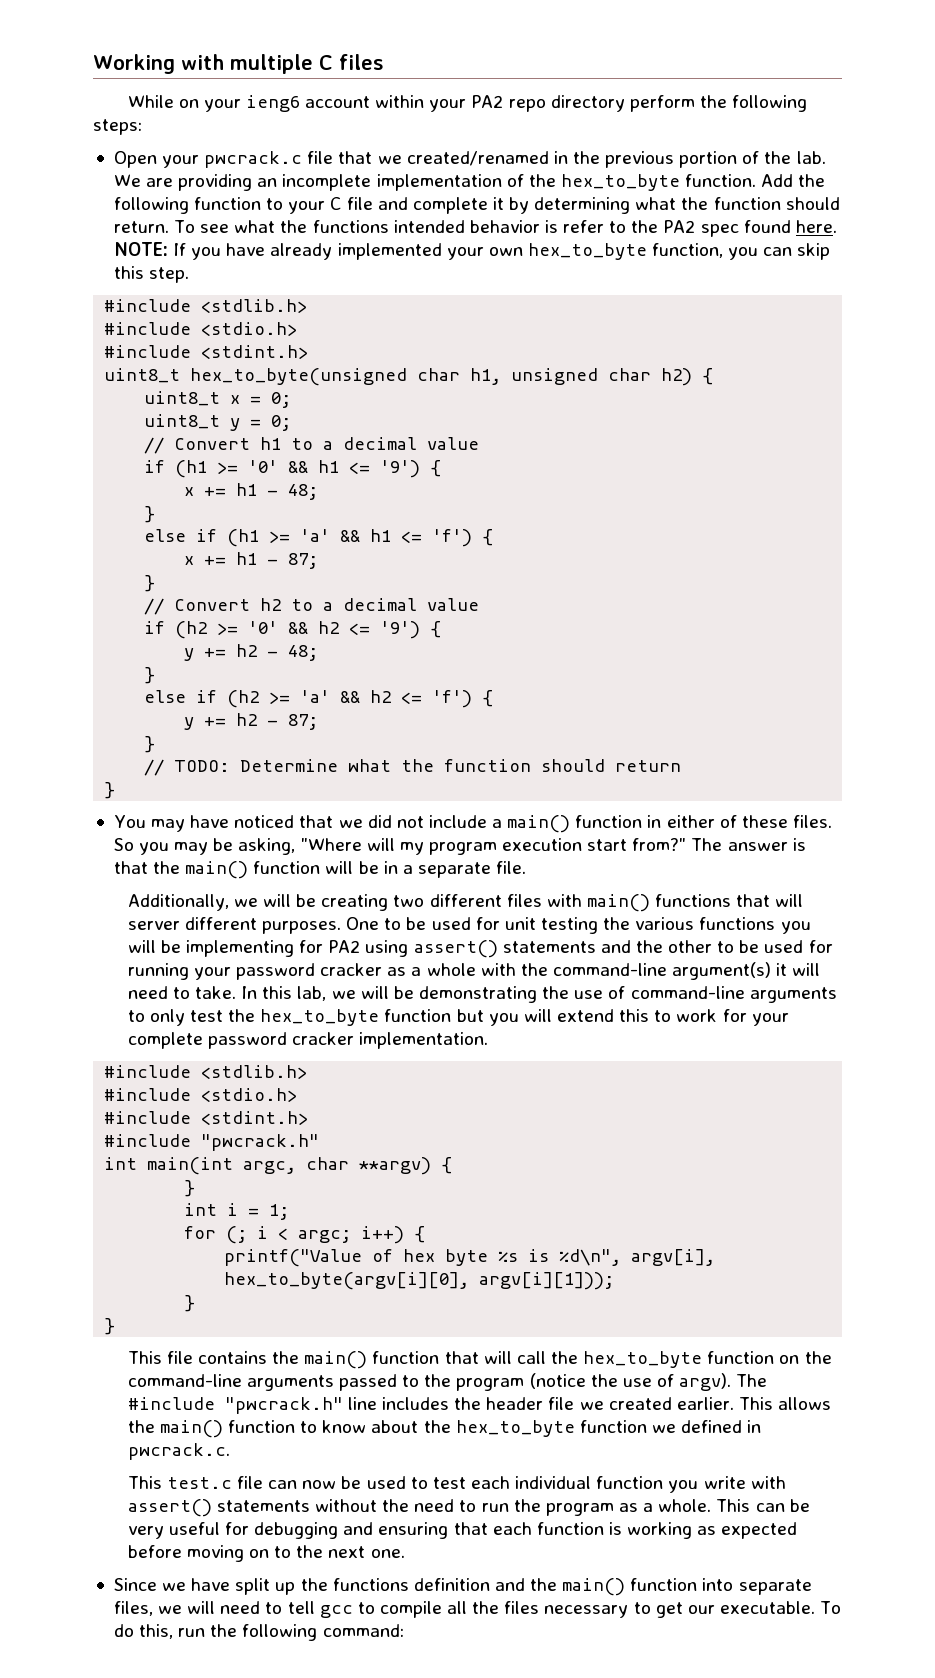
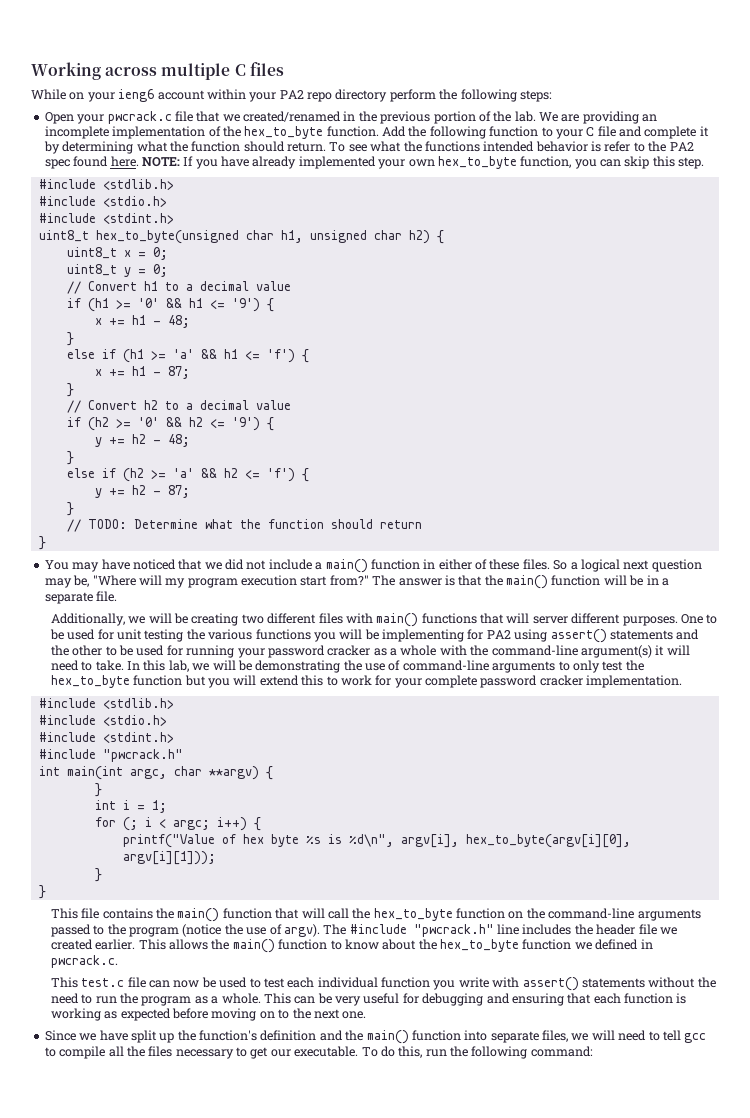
- Working with multiple C files
+ Working across multiple C files
- So you may be asking, "Where will my program execution start from?"
+ So a logical next question may be, "Where will my program execution start from?"
- Since we have split up the functions definition and the main() function into separate files, we will need to tell gcc to compile all the files necessary to get our executable.
+ Since we have split up the function's definition and the main() function into separate files, we will need to tell gcc to compile all the files necessary to get our executable.

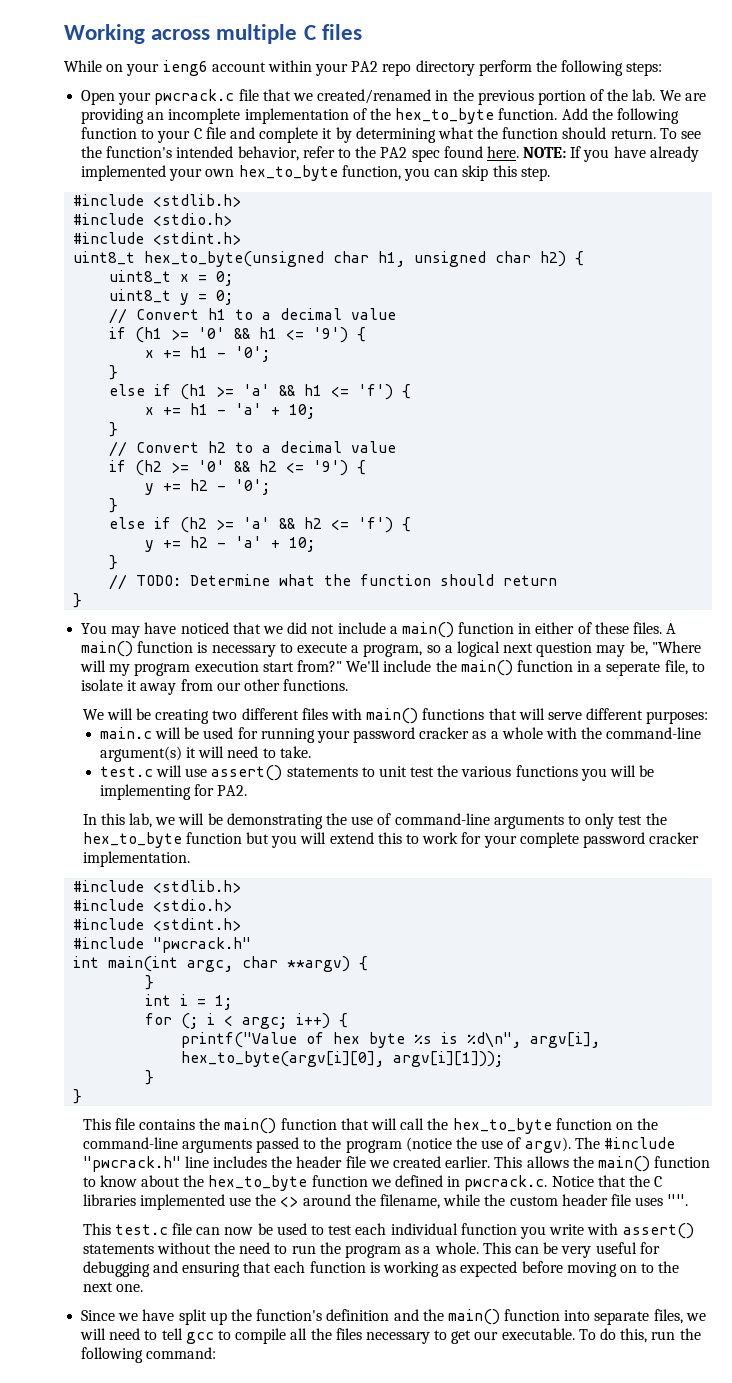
- To see what the functions intended behavior is refer to the PA2 spec found here.
+ To see the function's intended behavior, refer to the PA2 spec found here.
- x += h1 - 48;
+ x += h1 - '0';
- x += h1 - 87;
+ x += h1 - 'a' + 10;
- y += h2 - 48;
+ y += h2 - '0';
- y += h2 - 87;
+ y += h2 - 'a' + 10;
- So a logical next question may be, "Where will my program execution start from?"
+ A main() function is necessary to execute a program, so a logical next question may be, "Where will my program execution start from?"
- The answer is that the main() function will be in a separate file.
- Additionally, we will be creating two different files with main() functions that will server different purposes. One to be used for unit testing the various functions you will be implementing for PA2 using assert() statements and the other to be used for running your password cracker as a whole with the command-line argument(s) it will need to take. In this lab, we will be demonstrating the use of command-line arguments to only test the hex_to_byte function but you will extend this to work for your complete password cracker implementation.
+ We'll include the main() function in a seperate file, to isolate it away from our other functions.
+ We will be creating two different files with main() functions that will serve different purposes:
+ main.c will be used for running your password cracker as a whole with the command-line argument(s) it will need to take.
+ test.c will use assert() statements to unit test the various functions you will be implementing for PA2.
+ In this lab, we will be demonstrating the use of command-line arguments to only test the hex_to_byte function but you will extend this to work for your complete password cracker implementation.
- This allows the main() function to know about the hex_to_byte function we defined in pwcrack.c.
+ This allows the main() function to know about the hex_to_byte function we defined in pwcrack.c. Notice that the C libraries implemented use the <> around the filename, while the custom header file uses "".

